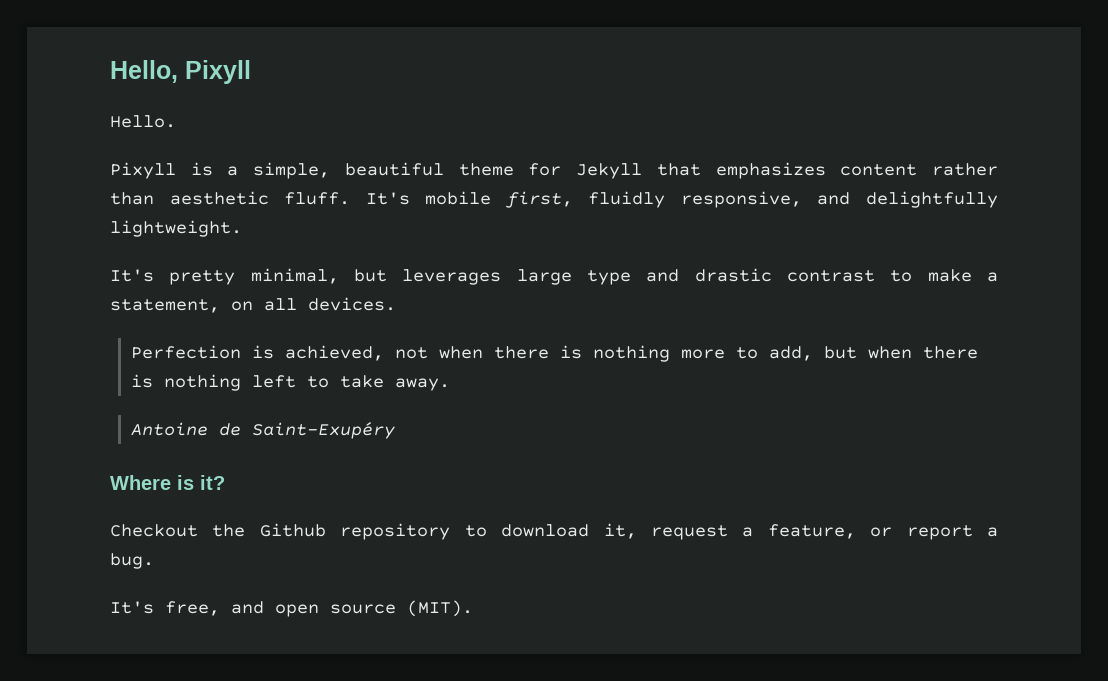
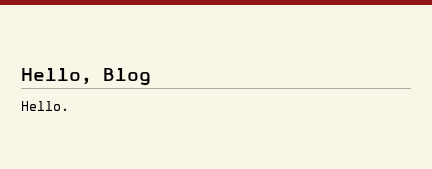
- Hello, Pixyll
+ Hello, Blog
- Pixyll is a simple, beautiful theme for Jekyll that emphasizes content rather than aesthetic fluff. It's mobile first, fluidly responsive, and delightfully lightweight.
- It's pretty minimal, but leverages large type and drastic contrast to make a statement, on all devices.
- Perfection is achieved, not when there is nothing more to add, but when there is nothing left to take away.
- Antoine de Saint-Exupéry
- Where is it?
- Checkout the Github repository to download it, request a feature, or report a bug.
- It's free, and open source (MIT).

